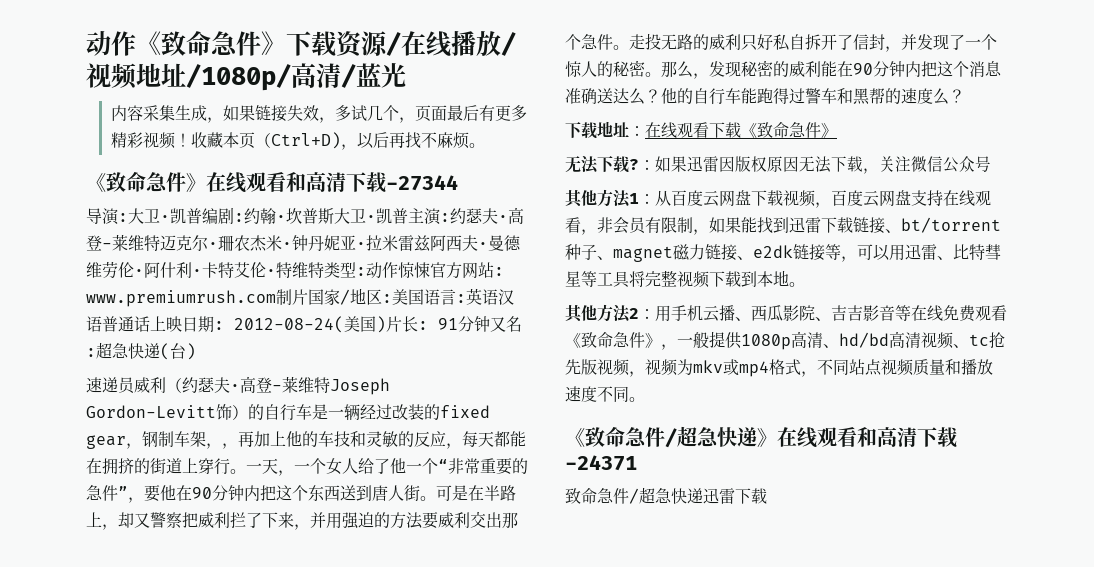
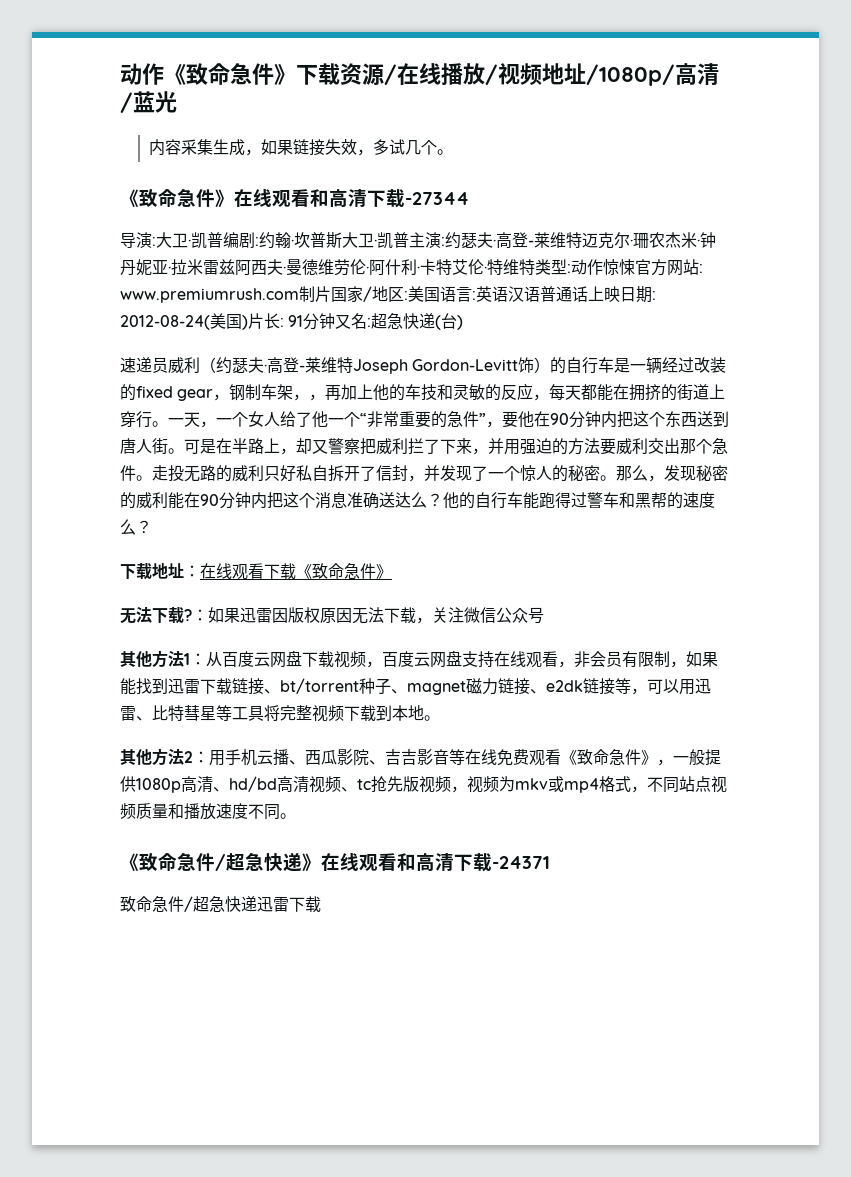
- 内容采集生成，如果链接失效，多试几个，页面最后有更多精彩视频！收藏本页（Ctrl+D)，以后再找不麻烦。
+ 内容采集生成，如果链接失效，多试几个。

